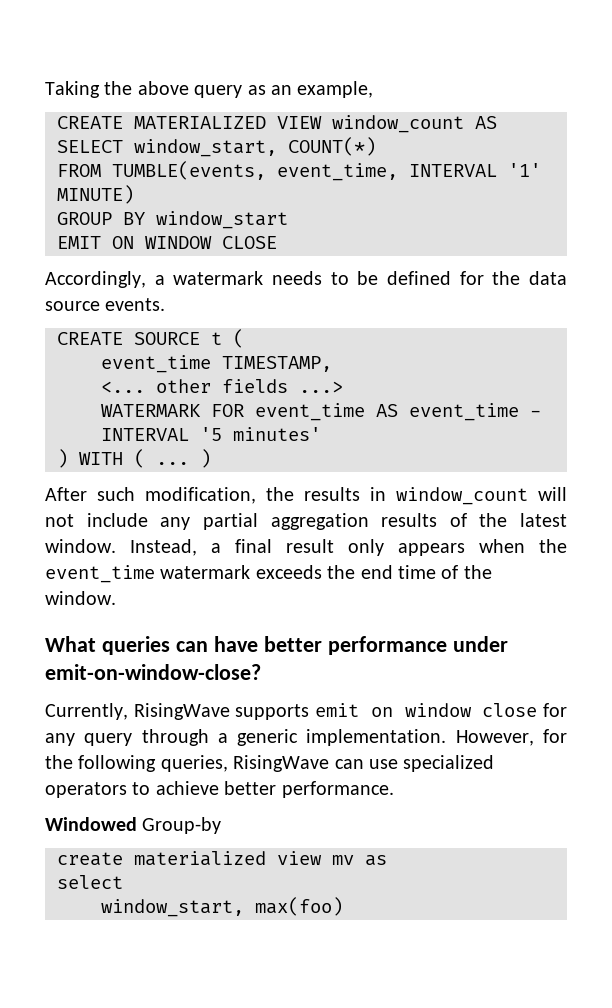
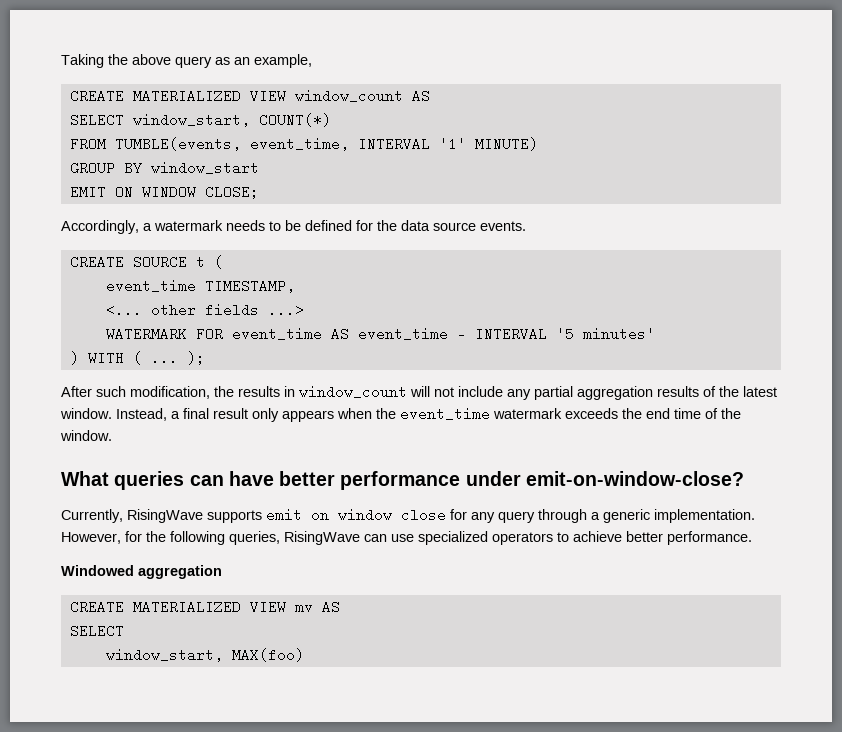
- EMIT ON WINDOW CLOSE
+ EMIT ON WINDOW CLOSE;
- ) WITH ( ... )
+ ) WITH ( ... );
- Windowed Group-by
- create materialized view mv as
- select
- window_start, max(foo)
+ Windowed aggregation
+ CREATE MATERIALIZED VIEW mv AS
+ SELECT
+ window_start, MAX(foo)

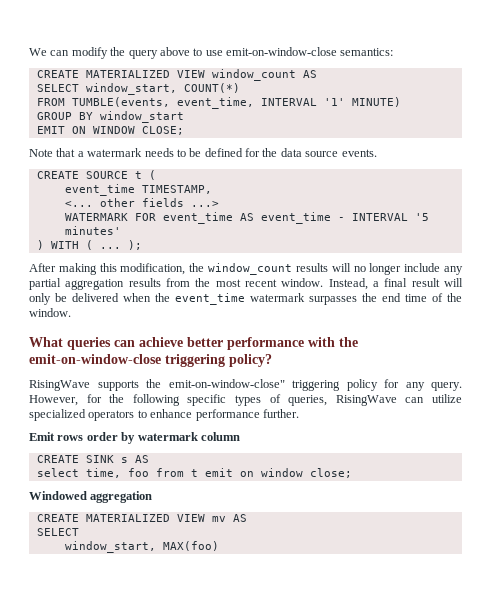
- Taking the above query as an example,
+ We can modify the query above to use emit-on-window-close semantics:
- Accordingly, a watermark needs to be defined for the data source events.
+ Note that a watermark needs to be defined for the data source events.
- After such modification, the results in window_count will not include any partial aggregation results of the latest window.
+ After making this modification, the window_count results will no longer include any partial aggregation results from the most recent window.
- Instead, a final result only appears when the event_time watermark exceeds the end time of the window.
+ Instead, a final result will only be delivered when the event_time watermark surpasses the end time of the window.
- What queries can have better performance under emit-on-window-close?
- Currently, RisingWave supports emit on window close for any query through a generic implementation.
+ What queries can achieve better performance with the emit-on-window-close triggering policy?
+ RisingWave supports the emit-on-window-close" triggering policy for any query.
- However, for the following queries, RisingWave can use specialized operators to achieve better performance.
+ However, for the following specific types of queries, RisingWave can utilize specialized operators to enhance performance further.
+ Emit rows order by watermark column
+ CREATE SINK s AS
+ select time, foo from t emit on window close;

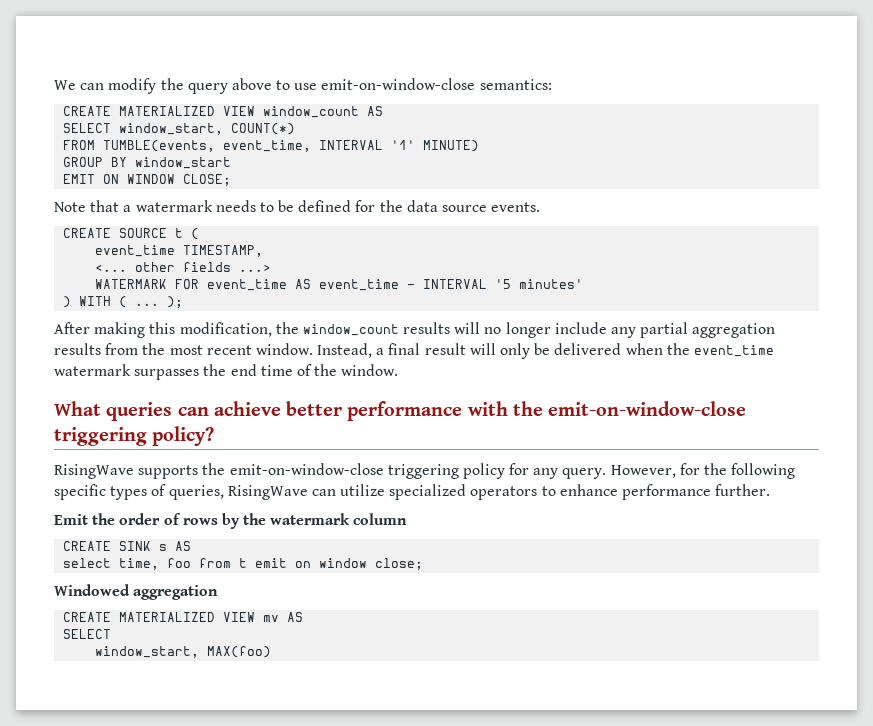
- RisingWave supports the emit-on-window-close" triggering policy for any query.
+ RisingWave supports the emit-on-window-close triggering policy for any query.
- Emit rows order by watermark column
+ Emit the order of rows by the watermark column

